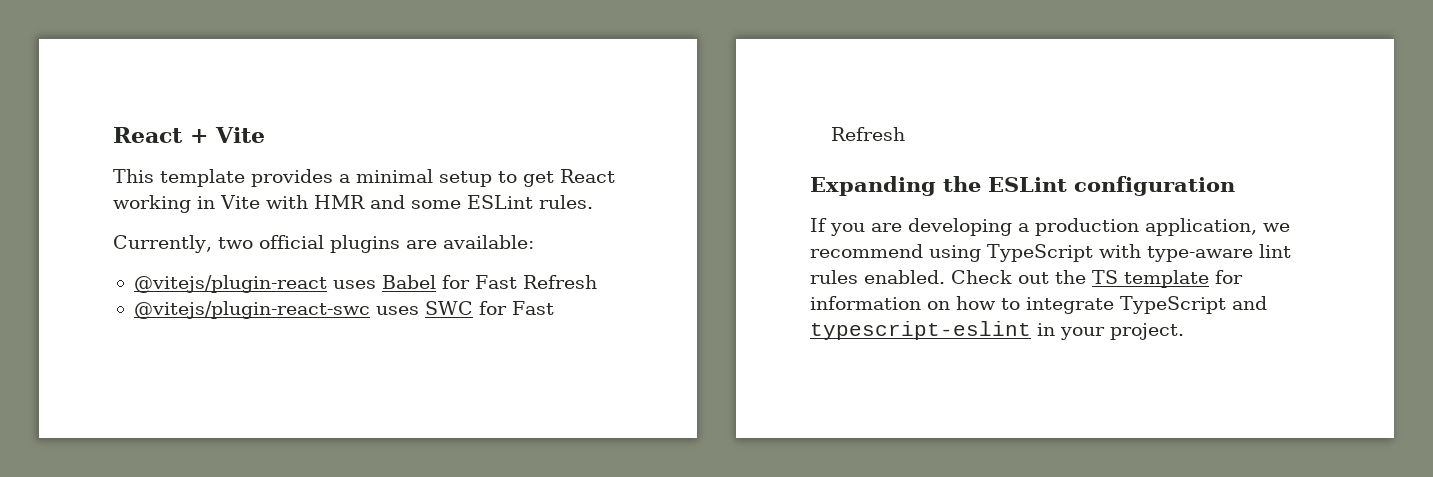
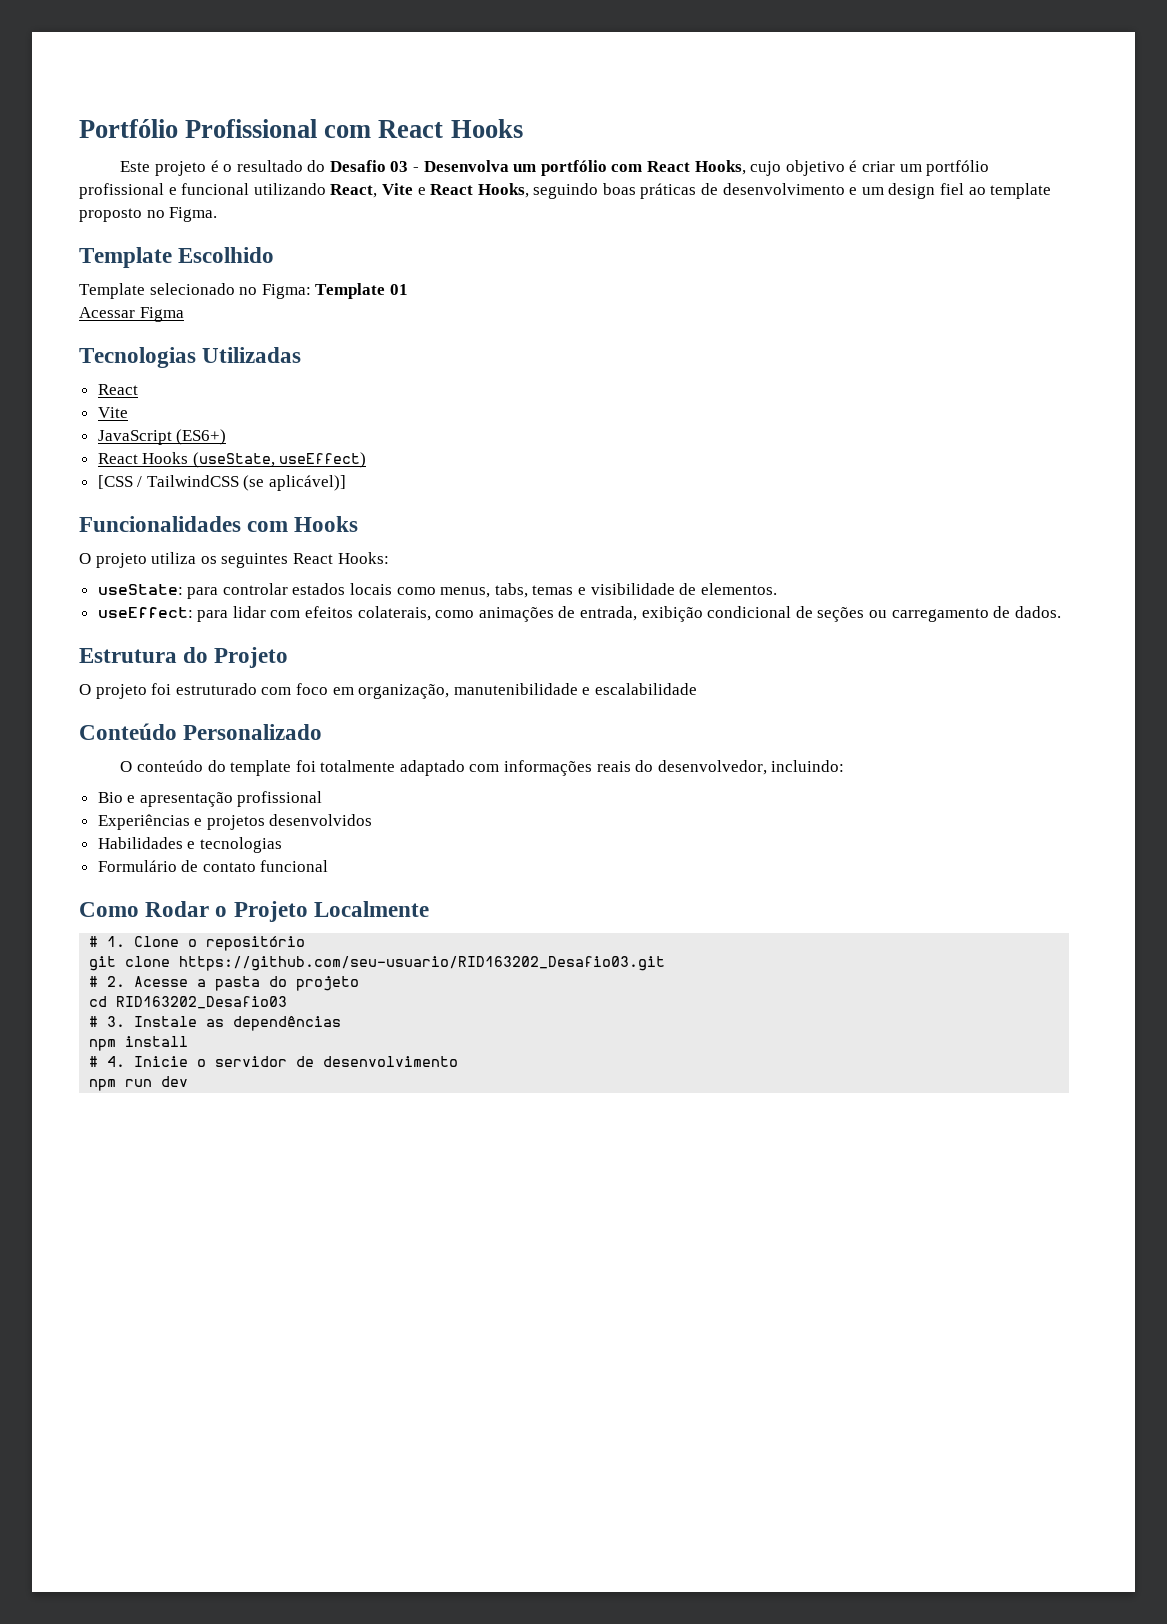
- React + Vite
- This template provides a minimal setup to get React working in Vite with HMR and some ESLint rules.
- Currently, two official plugins are available:
- @vitejs/plugin-react uses Babel for Fast Refresh
- @vitejs/plugin-react-swc uses SWC for Fast Refresh
- Expanding the ESLint configuration
- If you are developing a production application, we recommend using TypeScript with type-aware lint rules enabled. Check out the TS template for information on how to integrate TypeScript and typescript-eslint in your project.
+ Portfólio Profissional com React Hooks
+ Este projeto é o resultado do Desafio 03 - Desenvolva um portfólio com React Hooks, cujo objetivo é criar um portfólio profissional e funcional utilizando React, Vite e React Hooks, seguindo boas práticas de desenvolvimento e um design fiel ao template proposto no Figma.
+ Template Escolhido
+ Template selecionado no Figma: Template 01
+ Acessar Figma
+ Tecnologias Utilizadas
+ React
+ Vite
+ JavaScript (ES6+)
+ React Hooks (useState, useEffect)
+ [CSS / TailwindCSS (se aplicável)]
+ Funcionalidades com Hooks
+ O projeto utiliza os seguintes React Hooks:
+ useState: para controlar estados locais como menus, tabs, temas e visibilidade de elementos.
+ useEffect: para lidar com efeitos colaterais, como animações de entrada, exibição condicional de seções ou carregamento de dados.
+ Estrutura do Projeto
+ O projeto foi estruturado com foco em organização, manutenibilidade e escalabilidade
+ Conteúdo Personalizado
+ O conteúdo do template foi totalmente adaptado com informações reais do desenvolvedor, incluindo:
+ Bio e apresentação profissional
+ Experiências e projetos desenvolvidos
+ Habilidades e tecnologias
+ Formulário de contato funcional
+ Como Rodar o Projeto Localmente
+ # 1. Clone o repositório
+ git clone https://github.com/seu-usuario/RID163202_Desafio03.git
+ # 2. Acesse a pasta do projeto
+ cd RID163202_Desafio03
+ # 3. Instale as dependências
+ npm install
+ # 4. Inicie o servidor de desenvolvimento
+ npm run dev

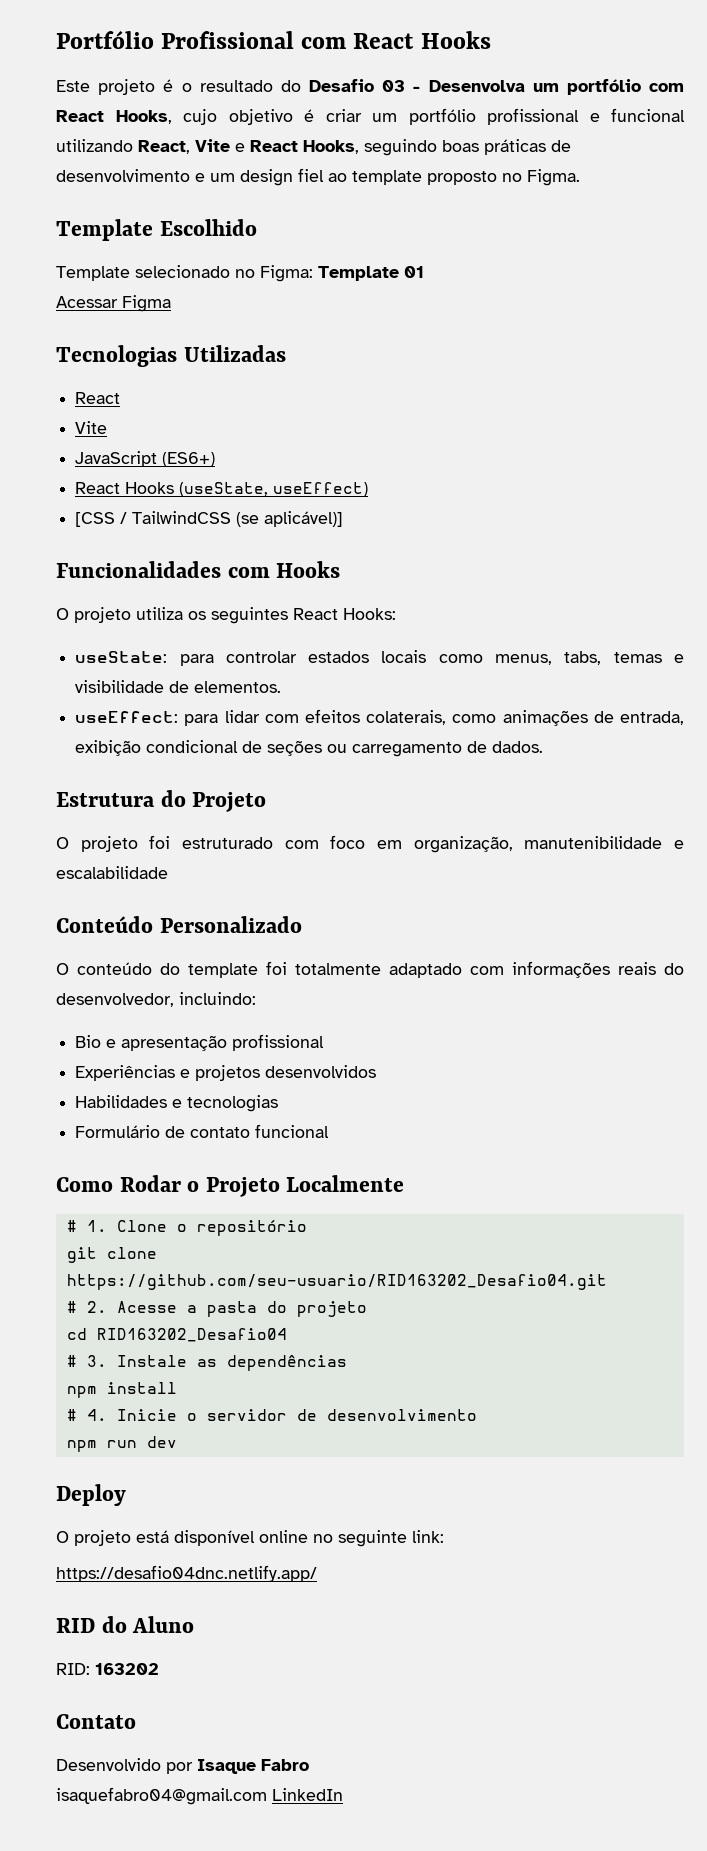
- git clone https://github.com/seu-usuario/RID163202_Desafio03.git
+ git clone https://github.com/seu-usuario/RID163202_Desafio04.git
- cd RID163202_Desafio03
+ cd RID163202_Desafio04
+ Deploy
+ O projeto está disponível online no seguinte link:
+ https://desafio04dnc.netlify.app/
+ RID do Aluno
+ RID: 163202
+ Contato
+ Desenvolvido por Isaque Fabro
+ isaquefabro04@gmail.com LinkedIn

